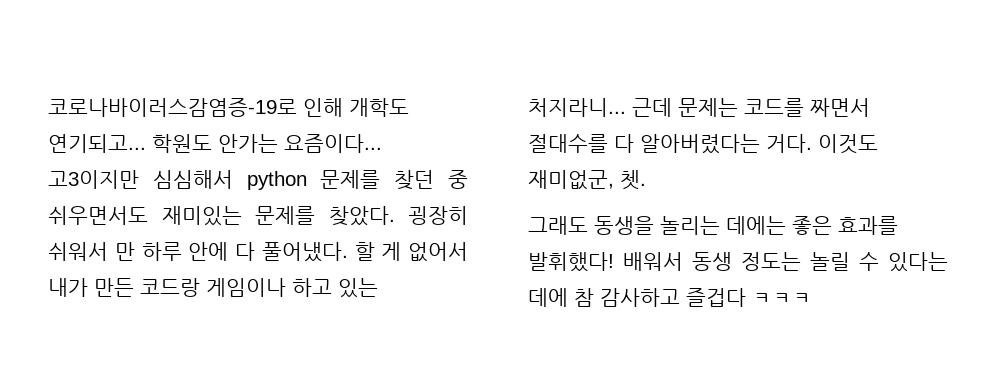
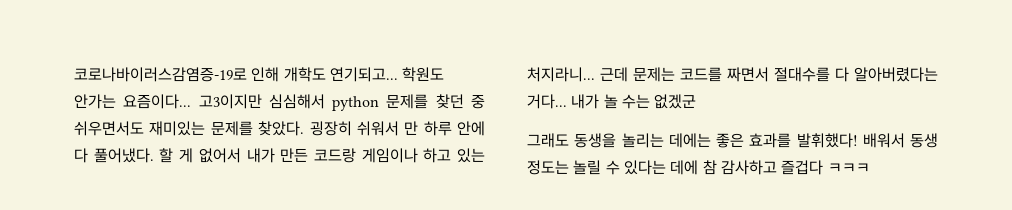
- 근데 문제는 코드를 짜면서 절대수를 다 알아버렸다는 거다. 이것도 재미없군, 쳇.
+ 근데 문제는 코드를 짜면서 절대수를 다 알아버렸다는 거다... 내가 놀 수는 없겠군

